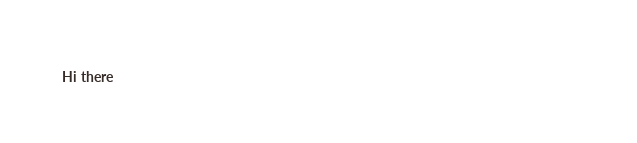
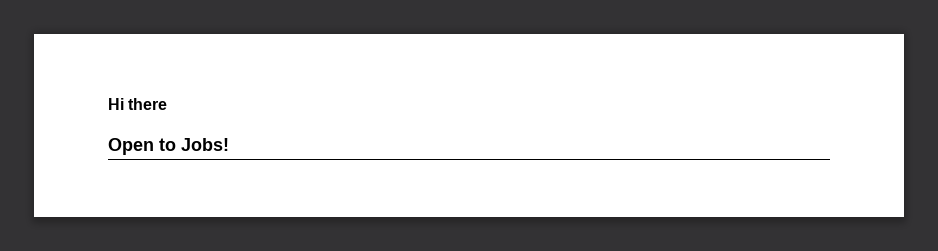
+ Open to Jobs!

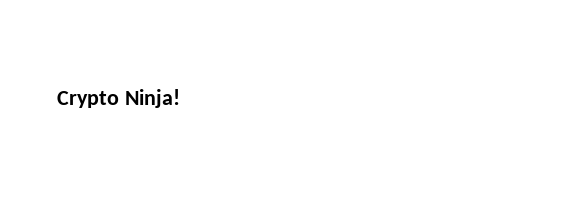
- Hi there
- Open to Jobs!
+ Crypto Ninja!

